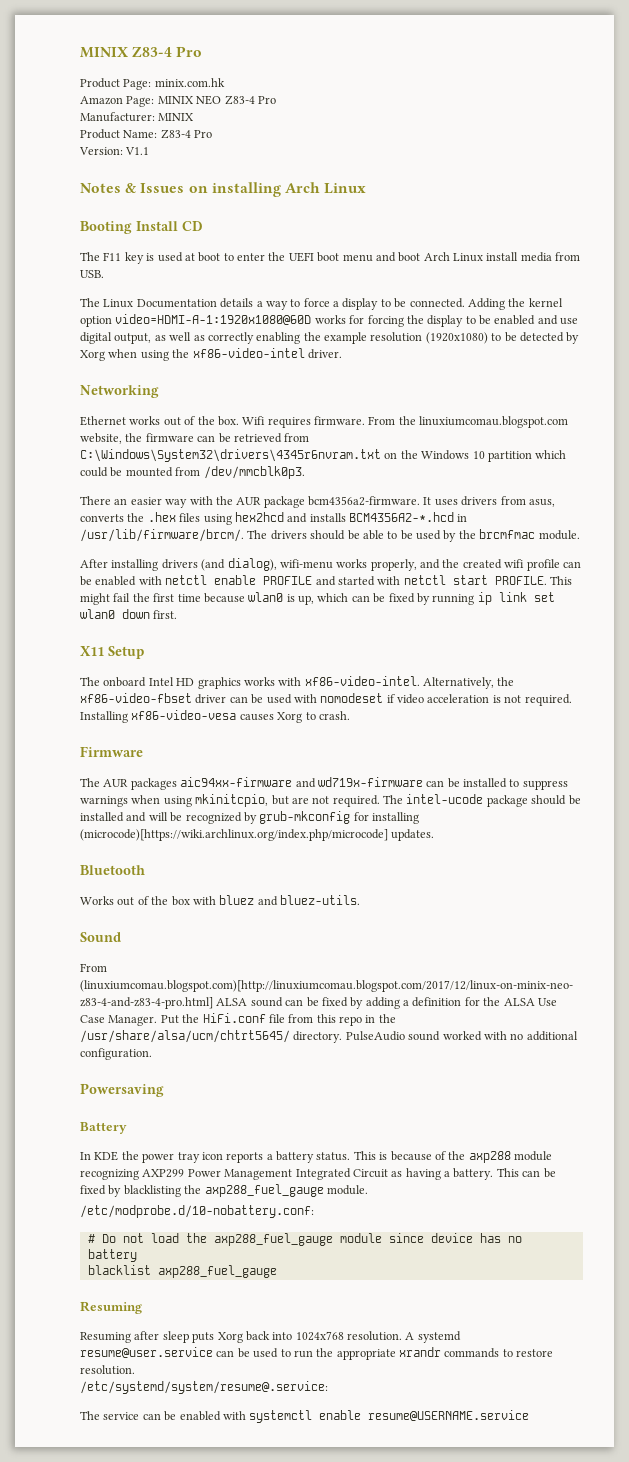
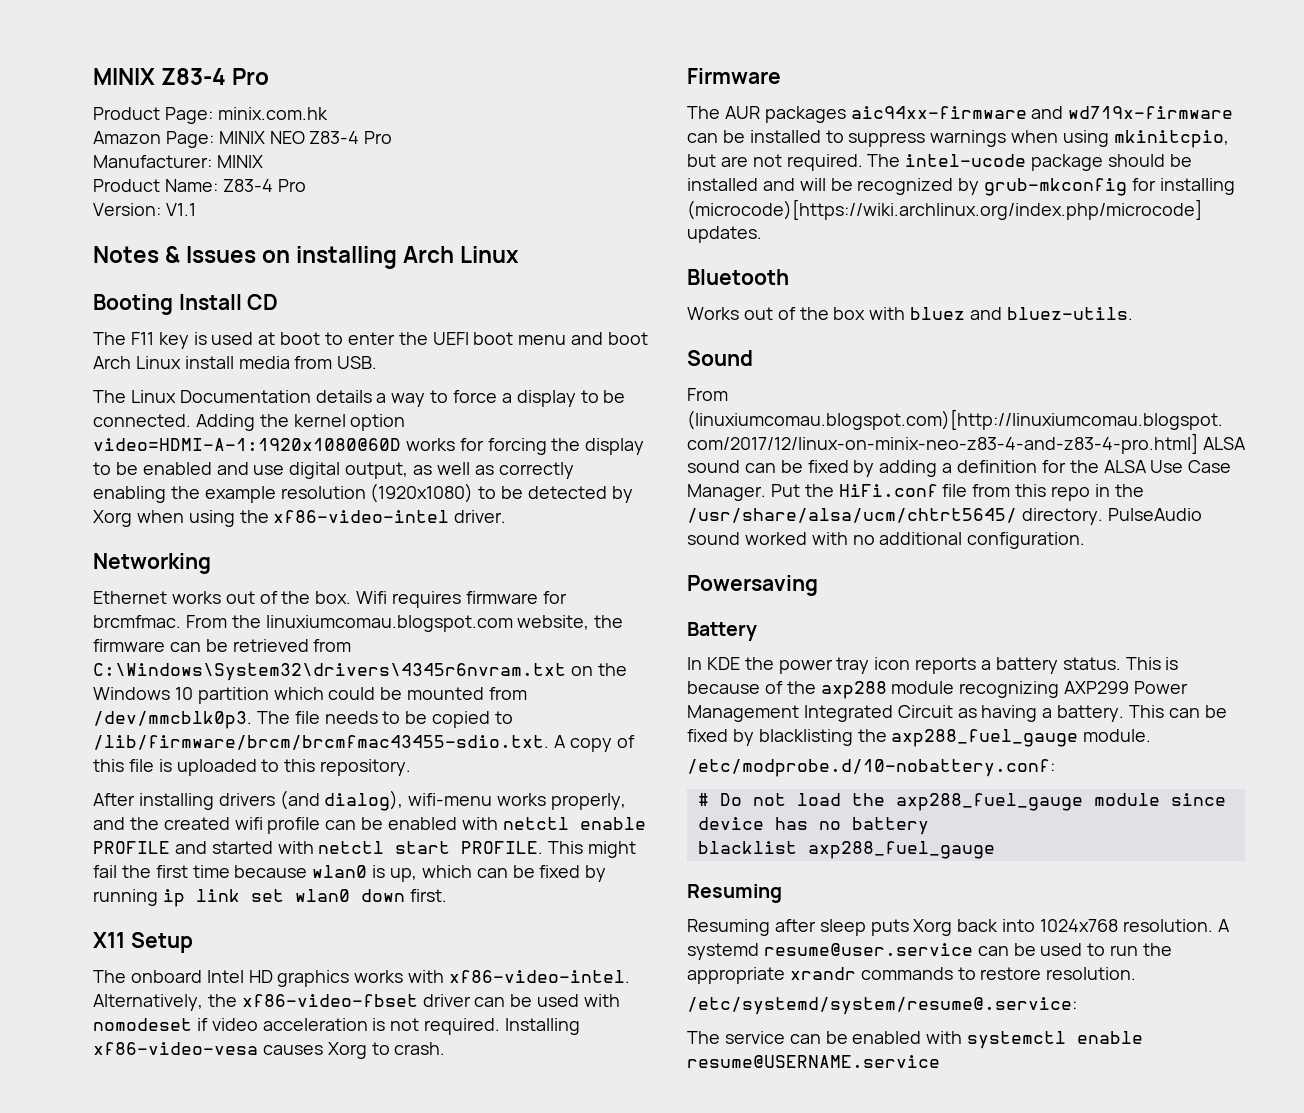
- Wifi requires firmware.
+ Wifi requires firmware for brcmfmac.
- From the linuxiumcomau.blogspot.com website, the firmware can be retrieved from C:\Windows\System32\drivers\4345r6nvram.txt on the Windows 10 partition which could be mounted from /dev/mmcblk0p3.
- There an easier way with the AUR package bcm4356a2-firmware. It uses drivers from asus, converts the .hex files using hex2hcd and installs BCM4356A2-*.hcd in /usr/lib/firmware/brcm/. The drivers should be able to be used by the brcmfmac module.
+ From the linuxiumcomau.blogspot.com website, the firmware can be retrieved from C:\Windows\System32\drivers\4345r6nvram.txt on the Windows 10 partition which could be mounted from /dev/mmcblk0p3. The file needs to be copied to /lib/firmware/brcm/brcmfmac43455-sdio.txt. A copy of this file is uploaded to this repository.

